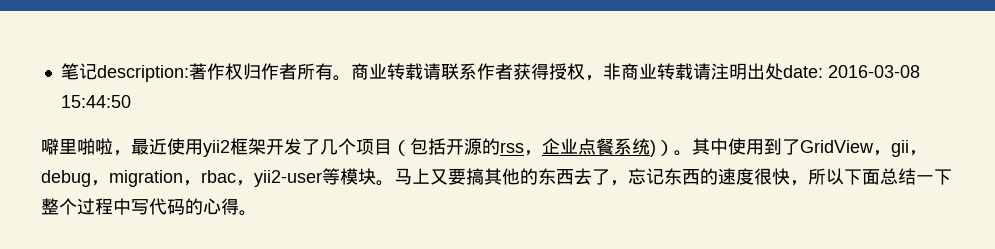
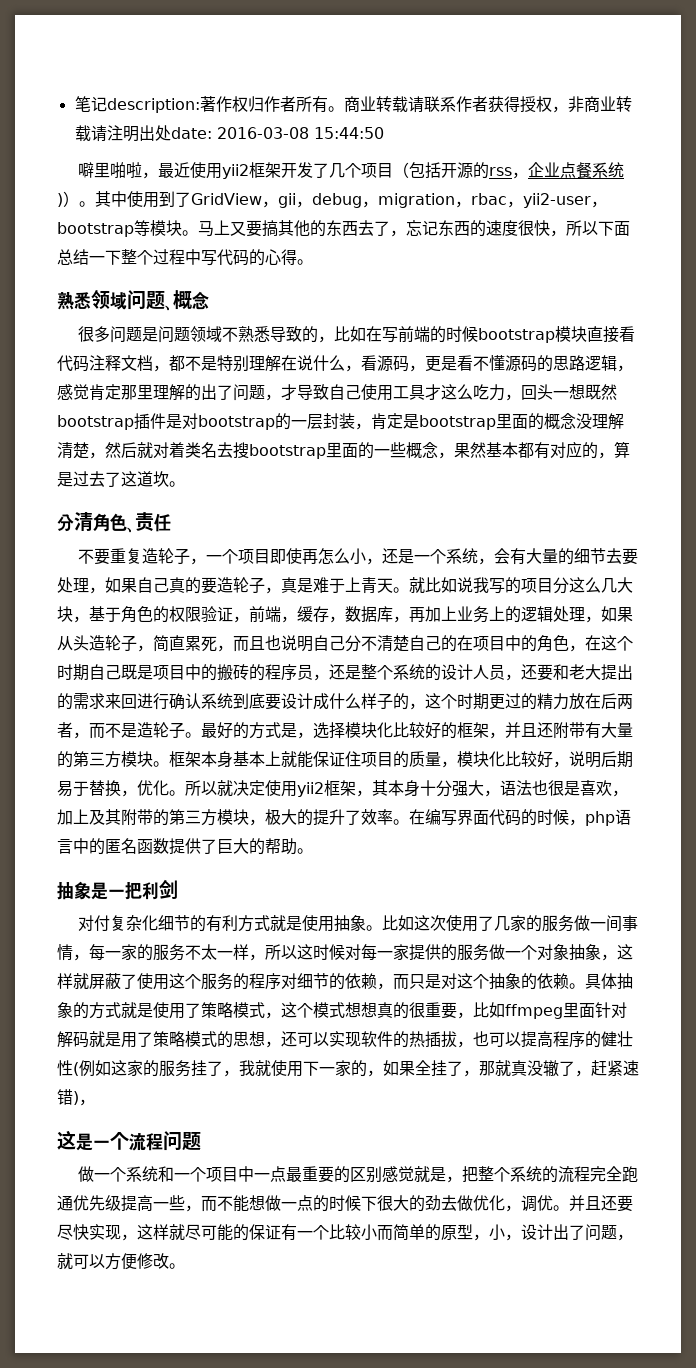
- 其中使用到了GridView，gii，debug，migration，rbac，yii2-user等模块。
+ 其中使用到了GridView，gii，debug，migration，rbac，yii2-user，bootstrap等模块。
+ 熟悉领域问题、概念
+ 很多问题是问题领域不熟悉导致的，比如在写前端的时候bootstrap模块直接看代码注释文档，都不是特别理解在说什么，看源码，更是看不懂源码的思路逻辑，感觉肯定那里理解的出了问题，才导致自己使用工具才这么吃力，回头一想既然bootstrap插件是对bootstrap的一层封装，肯定是bootstrap里面的概念没理解清楚，然后就对着类名去搜bootstrap里面的一些概念，果然基本都有对应的，算是过去了这道坎。
+ 分清角色、责任
+ 不要重复造轮子，一个项目即使再怎么小，还是一个系统，会有大量的细节去要处理，如果自己真的要造轮子，真是难于上青天。就比如说我写的项目分这么几大块，基于角色的权限验证，前端，缓存，数据库，再加上业务上的逻辑处理，如果从头造轮子，简直累死，而且也说明自己分不清楚自己的在项目中的角色，在这个时期自己既是项目中的搬砖的程序员，还是整个系统的设计人员，还要和老大提出的需求来回进行确认系统到底要设计成什么样子的，这个时期更过的精力放在后两者，而不是造轮子。最好的方式是，选择模块化比较好的框架，并且还附带有大量的第三方模块。框架本身基本上就能保证住项目的质量，模块化比较好，说明后期易于替换，优化。所以就决定使用yii2框架，其本身十分强大，语法也很是喜欢，加上及其附带的第三方模块，极大的提升了效率。在编写界面代码的时候，php语言中的匿名函数提供了巨大的帮助。
+ 抽象是一把利剑
+ 对付复杂化细节的有利方式就是使用抽象。比如这次使用了几家的服务做一间事情，每一家的服务不太一样，所以这时候对每一家提供的服务做一个对象抽象，这样就屏蔽了使用这个服务的程序对细节的依赖，而只是对这个抽象的依赖。具体抽象的方式就是使用了策略模式，这个模式想想真的很重要，比如ffmpeg里面针对解码就是用了策略模式的思想，还可以实现软件的热插拔，也可以提高程序的健壮性(例如这家的服务挂了，我就使用下一家的，如果全挂了，那就真没辙了，赶紧速错)，
+ 这是一个流程问题
+ 做一个系统和一个项目中一点最重要的区别感觉就是，把整个系统的流程完全跑通优先级提高一些，而不能想做一点的时候下很大的劲去做优化，调优。并且还要尽快实现，这样就尽可能的保证有一个比较小而简单的原型，小，设计出了问题，就可以方便修改。

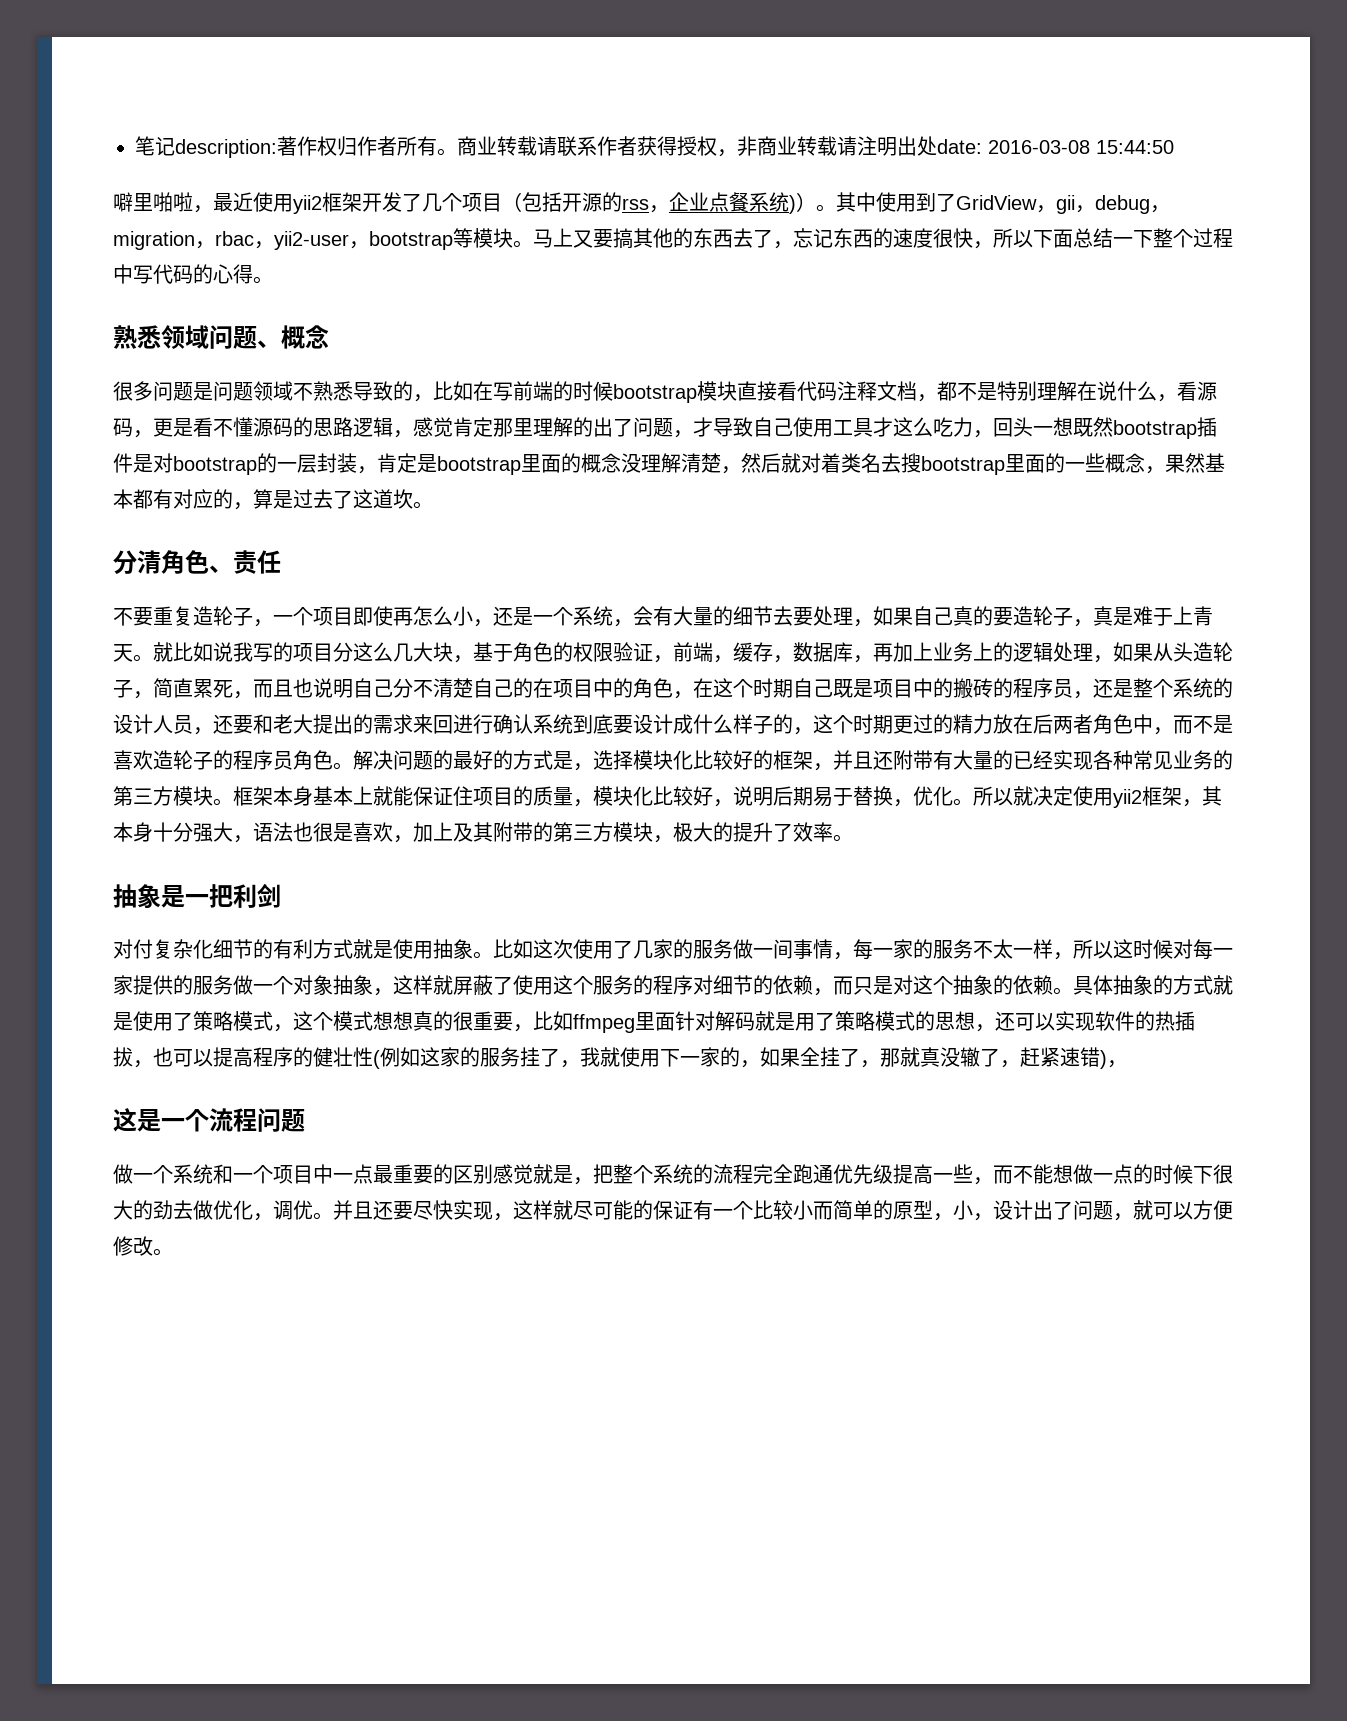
- 就比如说我写的项目分这么几大块，基于角色的权限验证，前端，缓存，数据库，再加上业务上的逻辑处理，如果从头造轮子，简直累死，而且也说明自己分不清楚自己的在项目中的角色，在这个时期自己既是项目中的搬砖的程序员，还是整个系统的设计人员，还要和老大提出的需求来回进行确认系统到底要设计成什么样子的，这个时期更过的精力放在后两者，而不是造轮子。最好的方式是，选择模块化比较好的框架，并且还附带有大量的第三方模块。
+ 就比如说我写的项目分这么几大块，基于角色的权限验证，前端，缓存，数据库，再加上业务上的逻辑处理，如果从头造轮子，简直累死，而且也说明自己分不清楚自己的在项目中的角色，在这个时期自己既是项目中的搬砖的程序员，还是整个系统的设计人员，还要和老大提出的需求来回进行确认系统到底要设计成什么样子的，这个时期更过的精力放在后两者角色中，而不是喜欢造轮子的程序员角色。解决问题的最好的方式是，选择模块化比较好的框架，并且还附带有大量的已经实现各种常见业务的第三方模块。
- 在编写界面代码的时候，php语言中的匿名函数提供了巨大的帮助。

